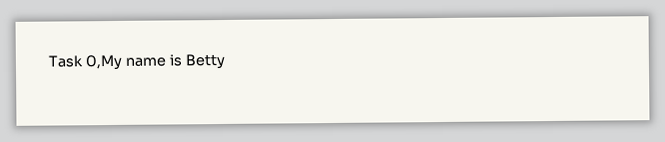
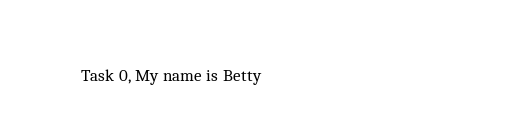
- Task 0,My name is Betty
+ Task 0, My name is Betty

